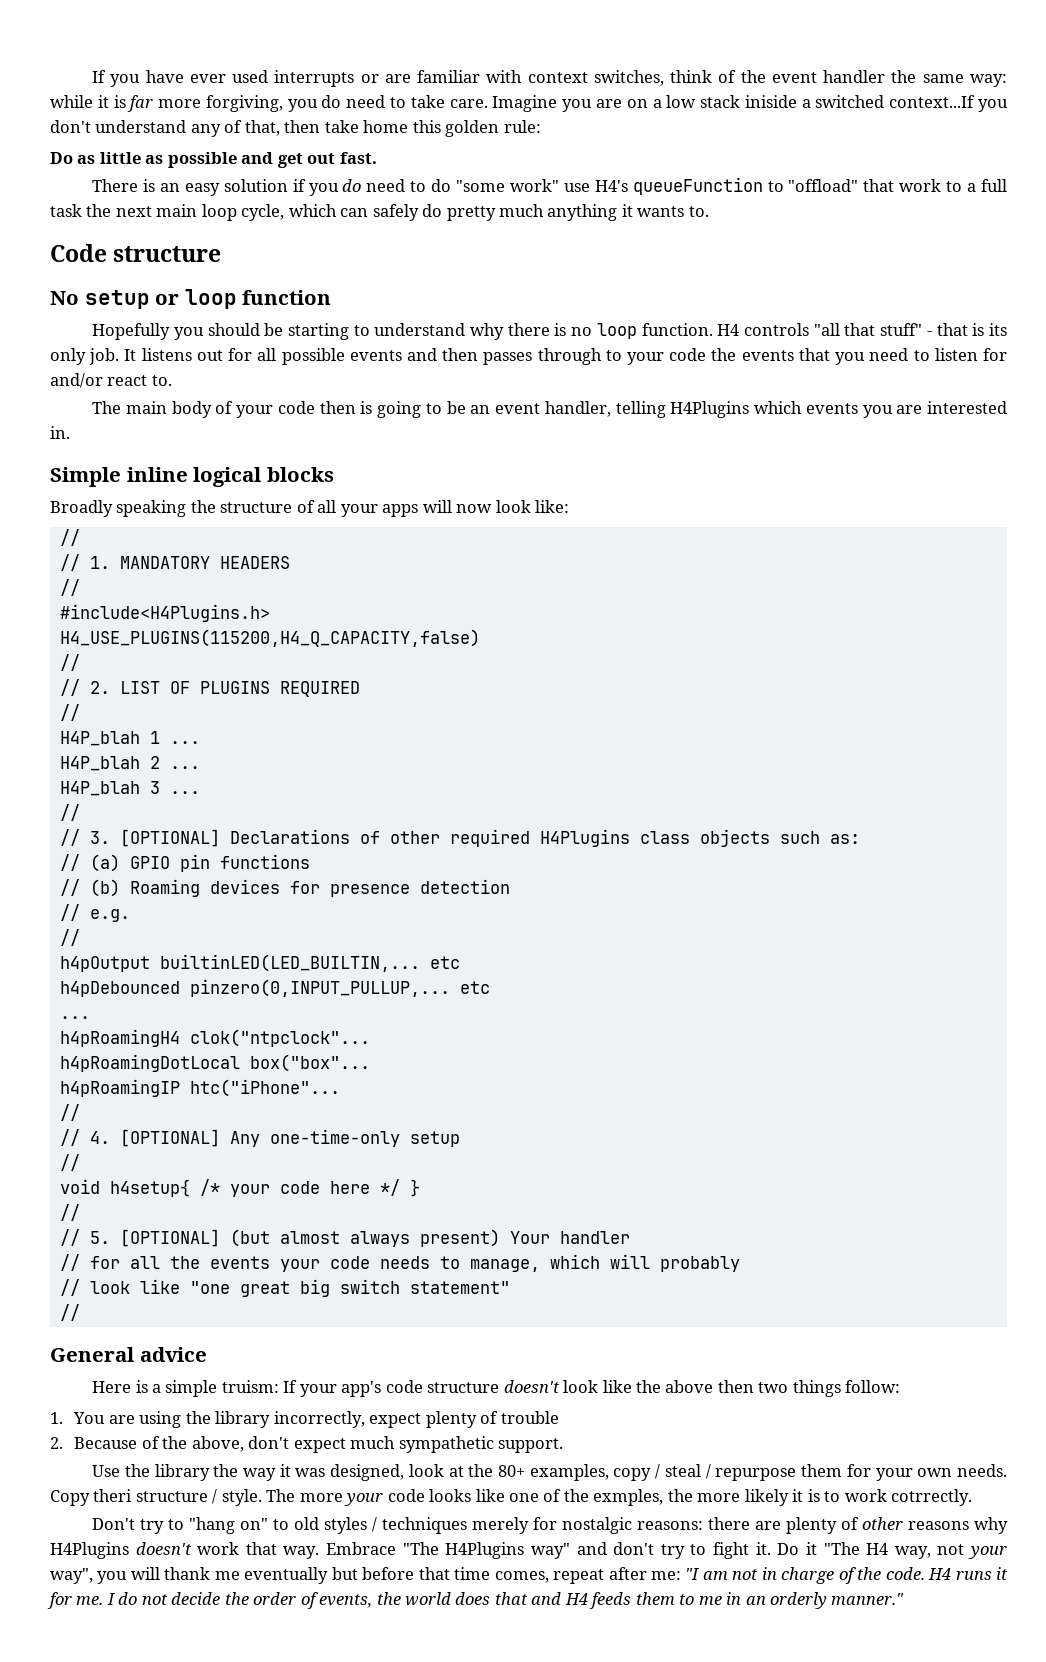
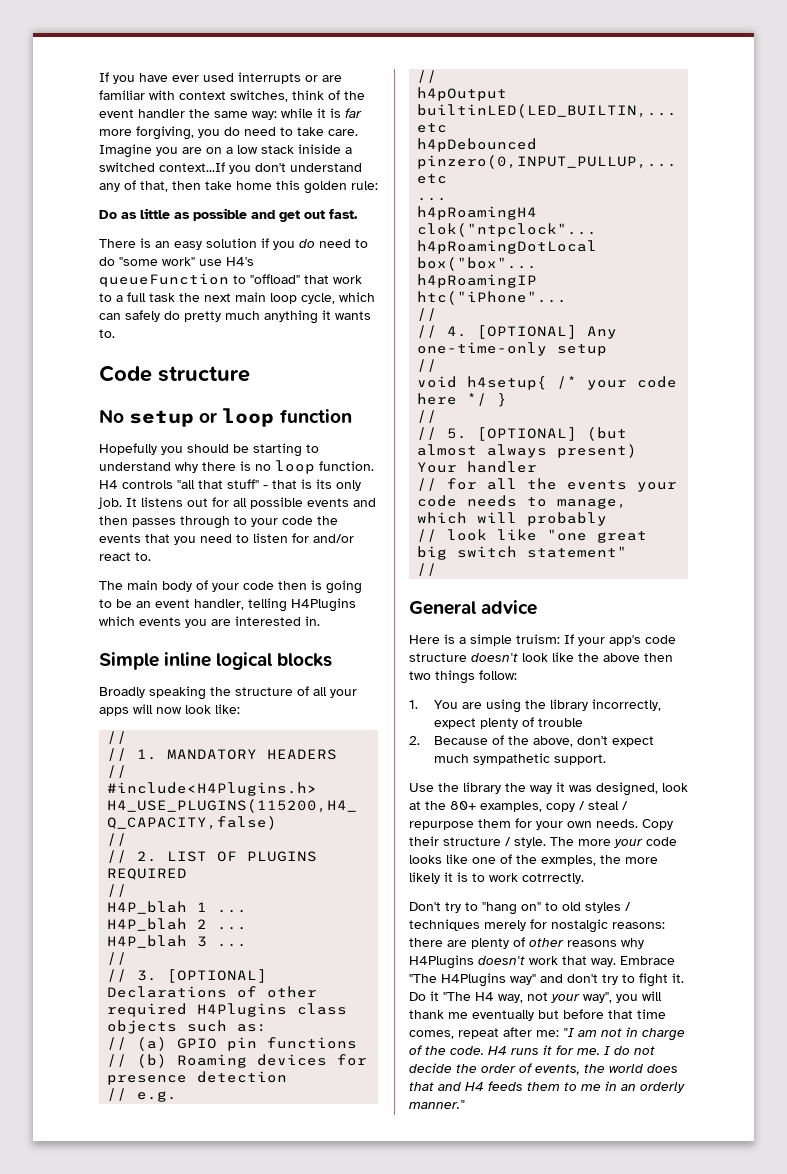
- Copy theri structure / style.
+ Copy their structure / style.

